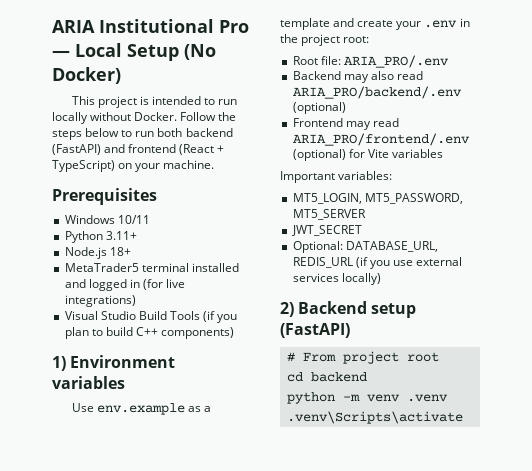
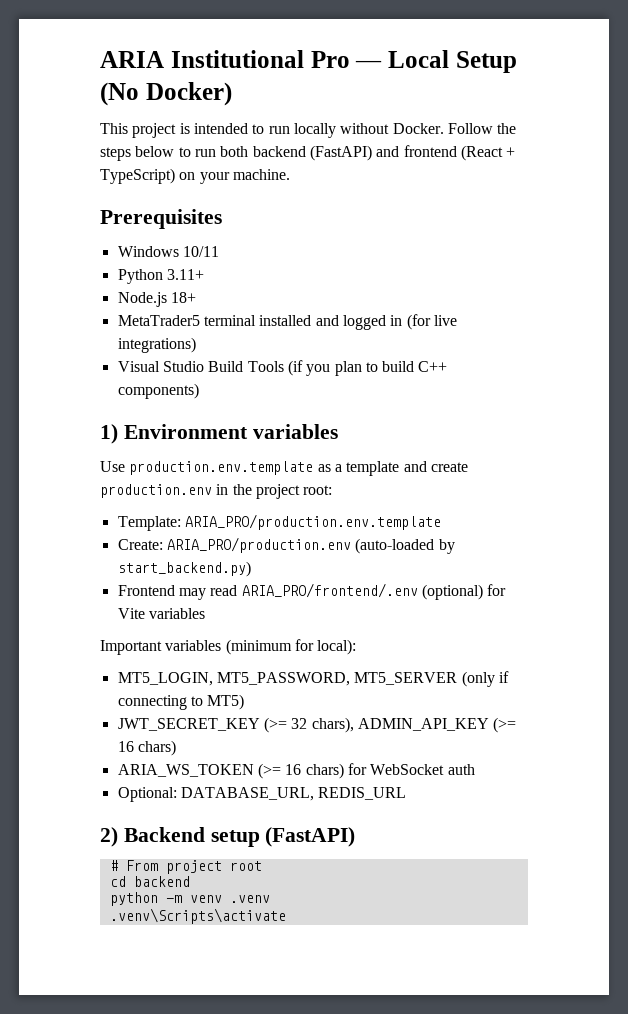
- Use env.example as a template and create your .env in the project root:
+ Use production.env.template as a template and create production.env in the project root:
- Root file: ARIA_PRO/.env
- Backend may also read ARIA_PRO/backend/.env (optional)
+ Template: ARIA_PRO/production.env.template
+ Create: ARIA_PRO/production.env (auto-loaded by start_backend.py)
- Important variables:
+ Important variables (minimum for local):
- MT5_LOGIN, MT5_PASSWORD, MT5_SERVER
- JWT_SECRET
- Optional: DATABASE_URL, REDIS_URL (if you use external services locally)
+ MT5_LOGIN, MT5_PASSWORD, MT5_SERVER (only if connecting to MT5)
+ JWT_SECRET_KEY (>= 32 chars), ADMIN_API_KEY (>= 16 chars)
+ ARIA_WS_TOKEN (>= 16 chars) for WebSocket auth
+ Optional: DATABASE_URL, REDIS_URL

